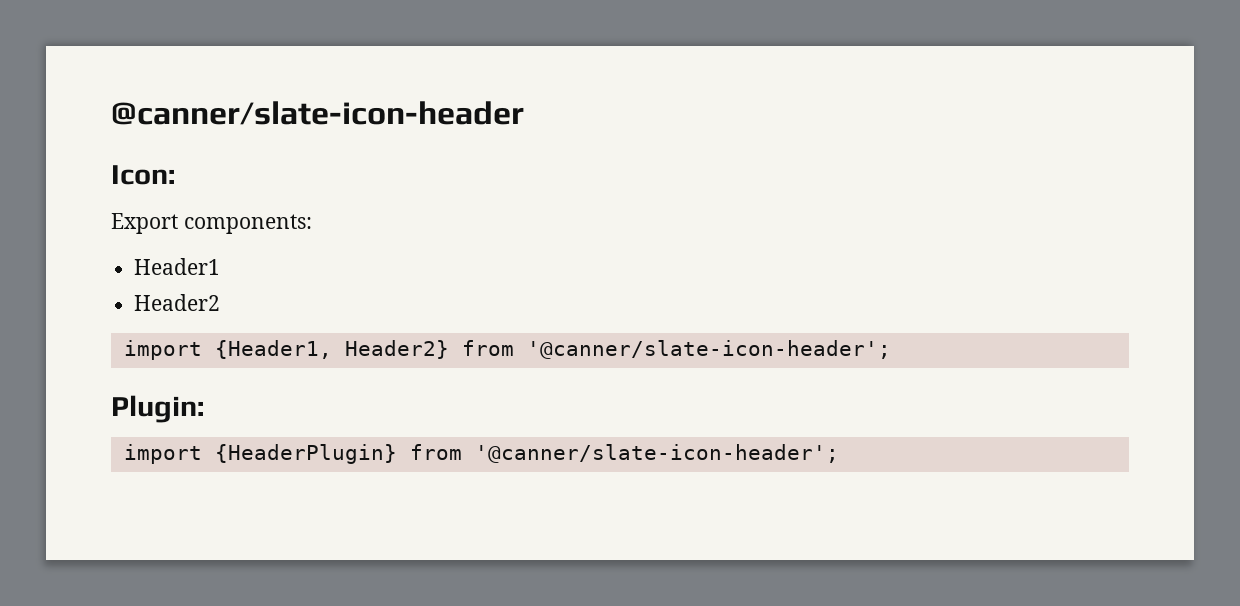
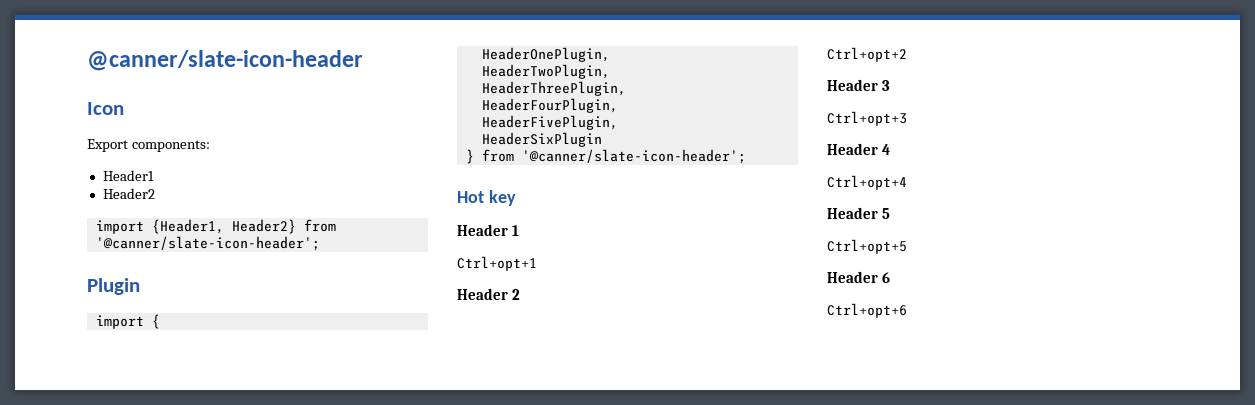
- Icon:
+ Icon
- Plugin:
- import {HeaderPlugin} from '@canner/slate-icon-header';
+ Plugin
+ import {
+ HeaderOnePlugin,
+ HeaderTwoPlugin,
+ HeaderThreePlugin,
+ HeaderFourPlugin,
+ HeaderFivePlugin,
+ HeaderSixPlugin
+ } from '@canner/slate-icon-header';
+ Hot key
+ Header 1
+ Ctrl+opt+1
+ Header 2
+ Ctrl+opt+2
+ Header 3
+ Ctrl+opt+3
+ Header 4
+ Ctrl+opt+4
+ Header 5
+ Ctrl+opt+5
+ Header 6
+ Ctrl+opt+6

